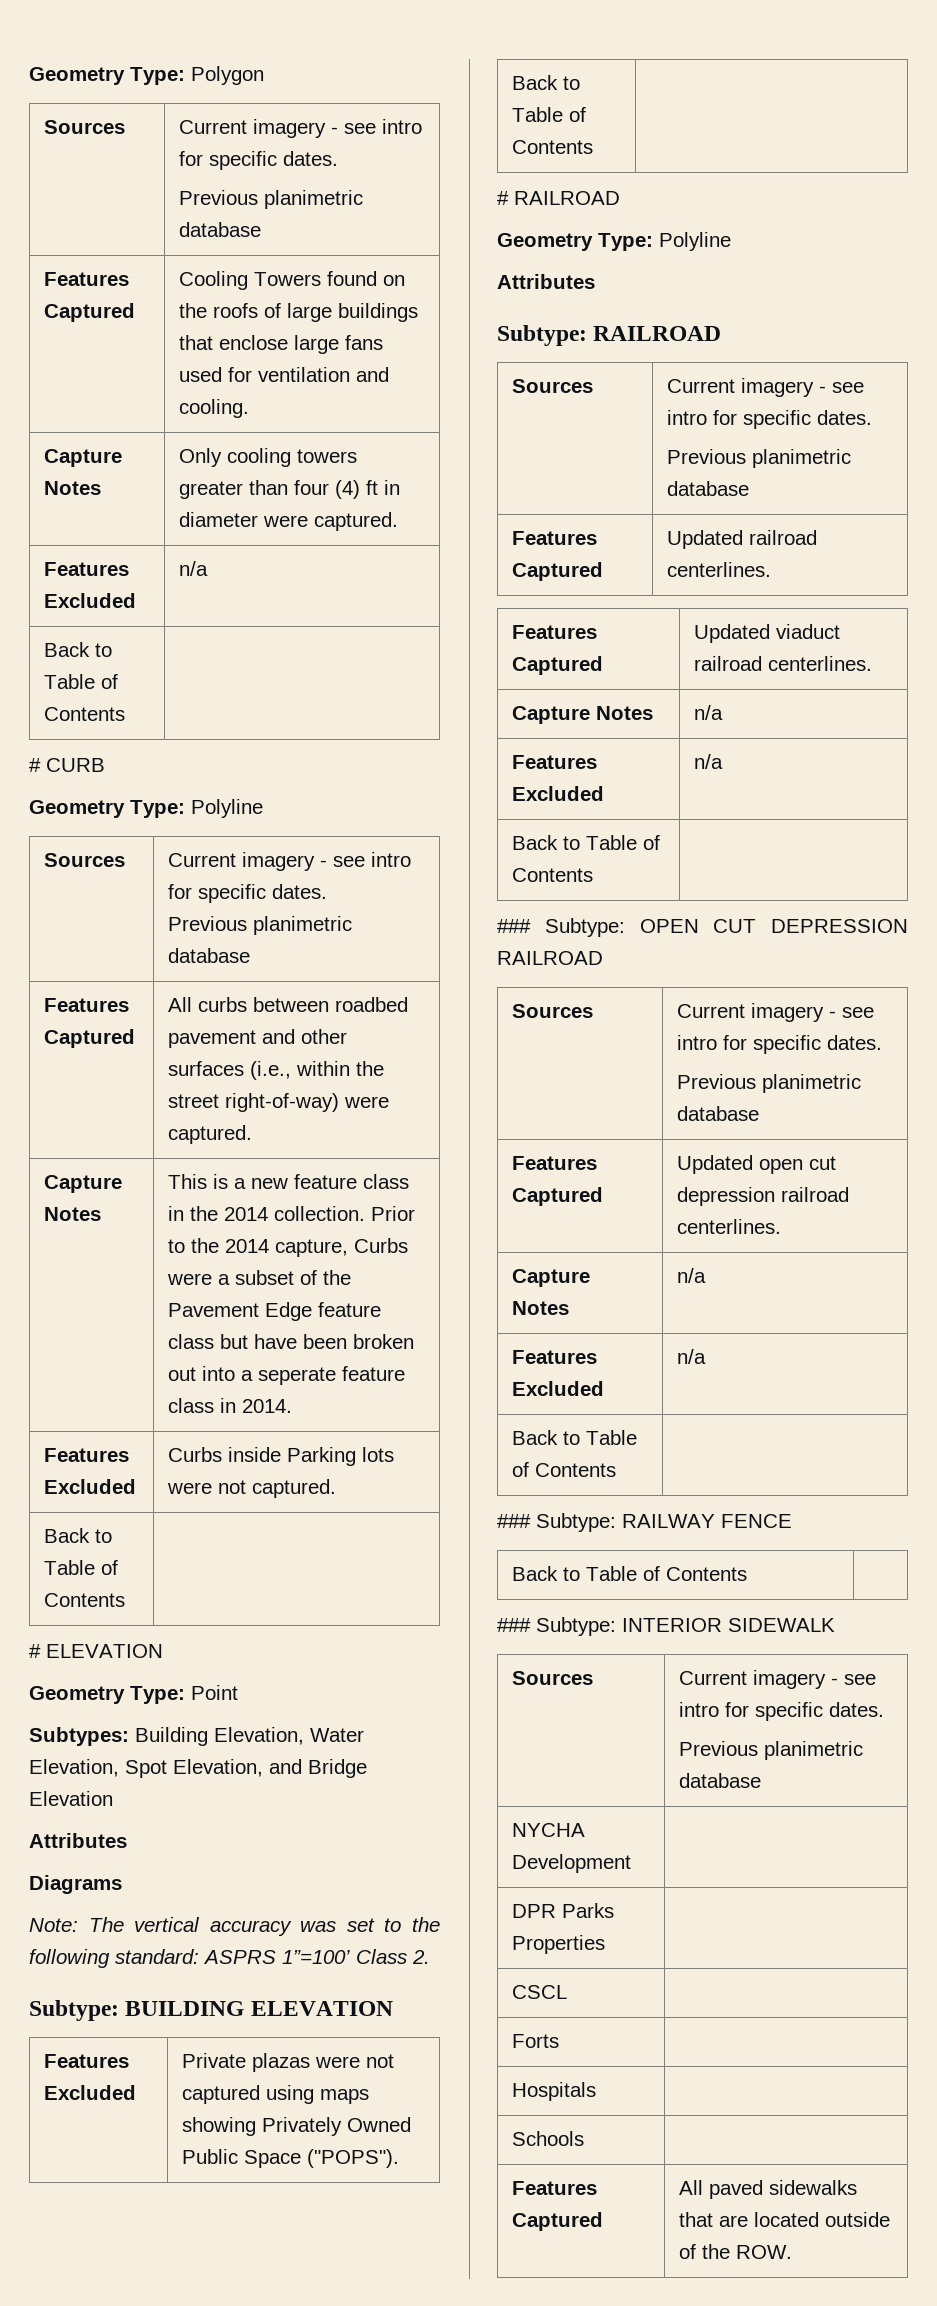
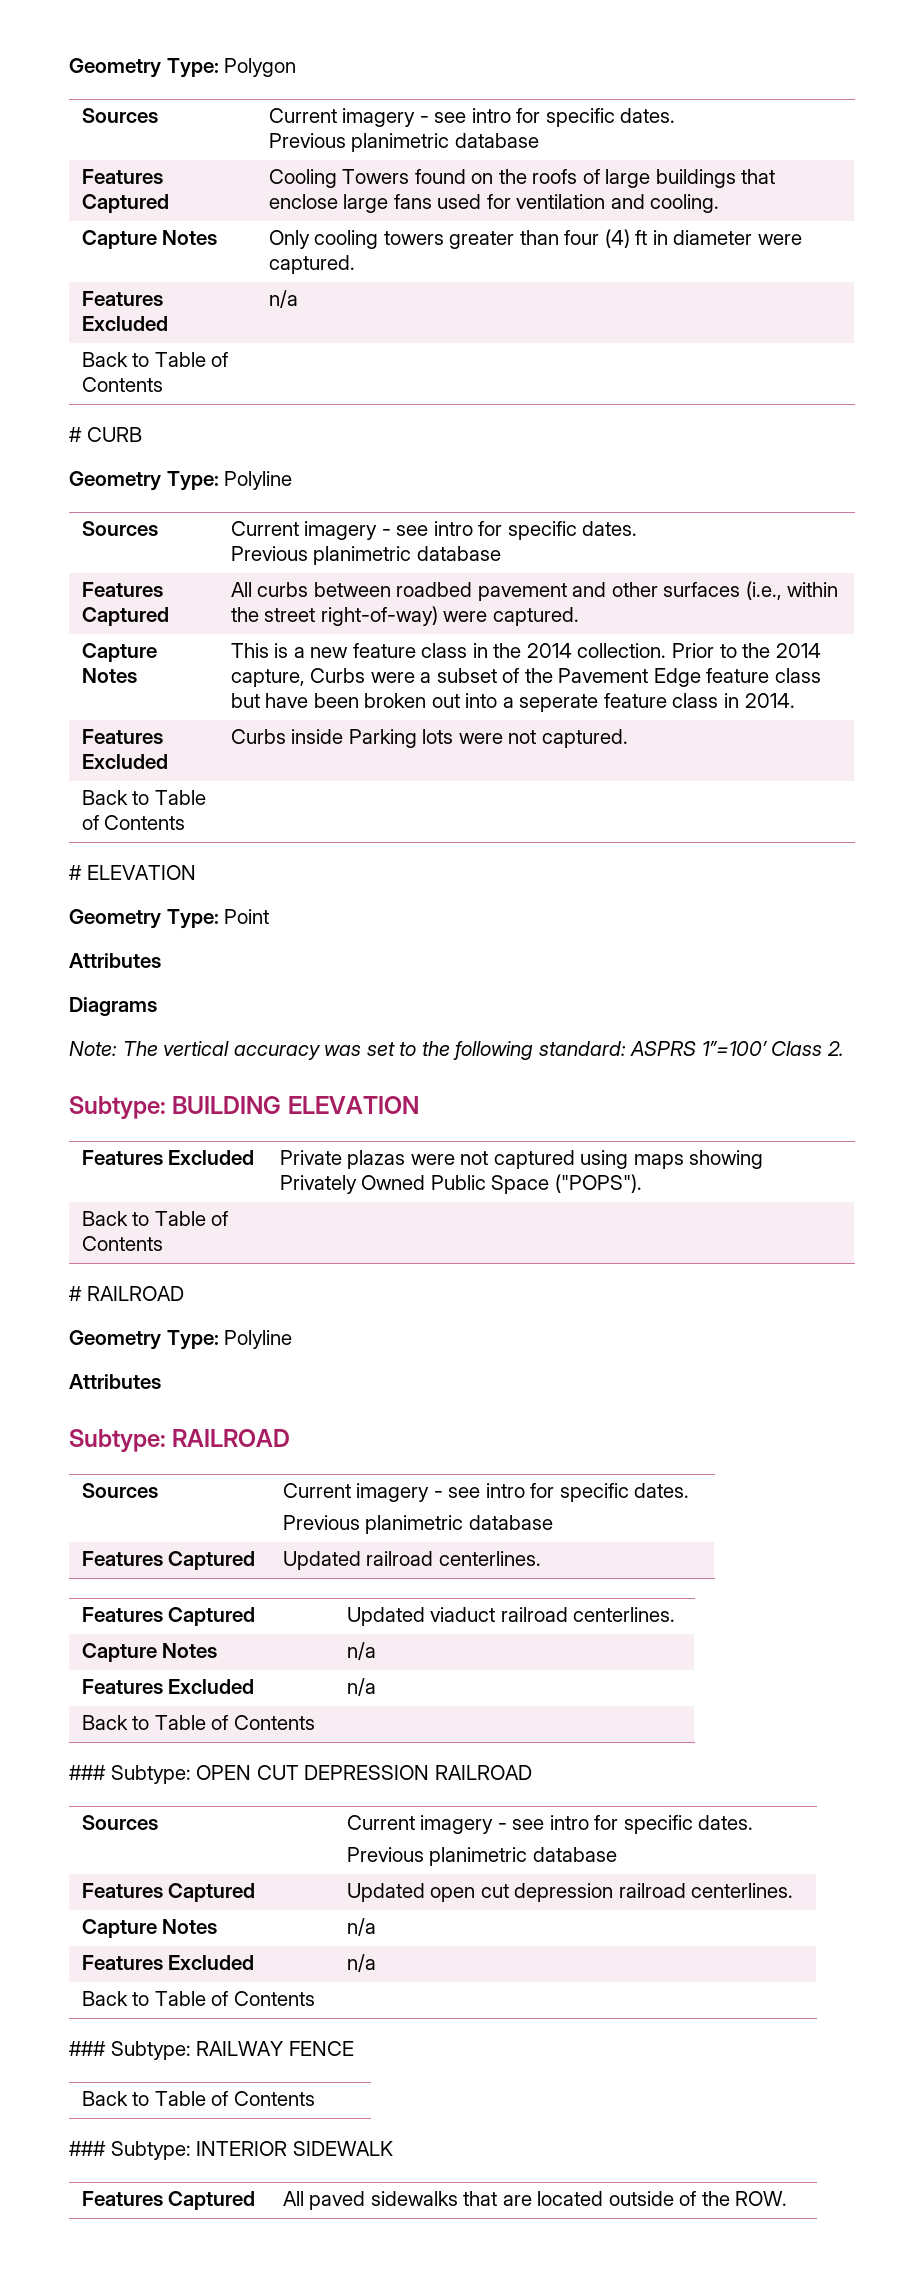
- Subtypes: Building Elevation, Water Elevation, Spot Elevation, and Bridge Elevation
  ### Subtype: INTERIOR SIDEWALK
- Sources | Current imagery - see intro for specific dates.
- Previous planimetric database
- NYCHA Development |
- DPR Parks Properties |
- CSCL |
- Forts |
- Hospitals |
- Schools |

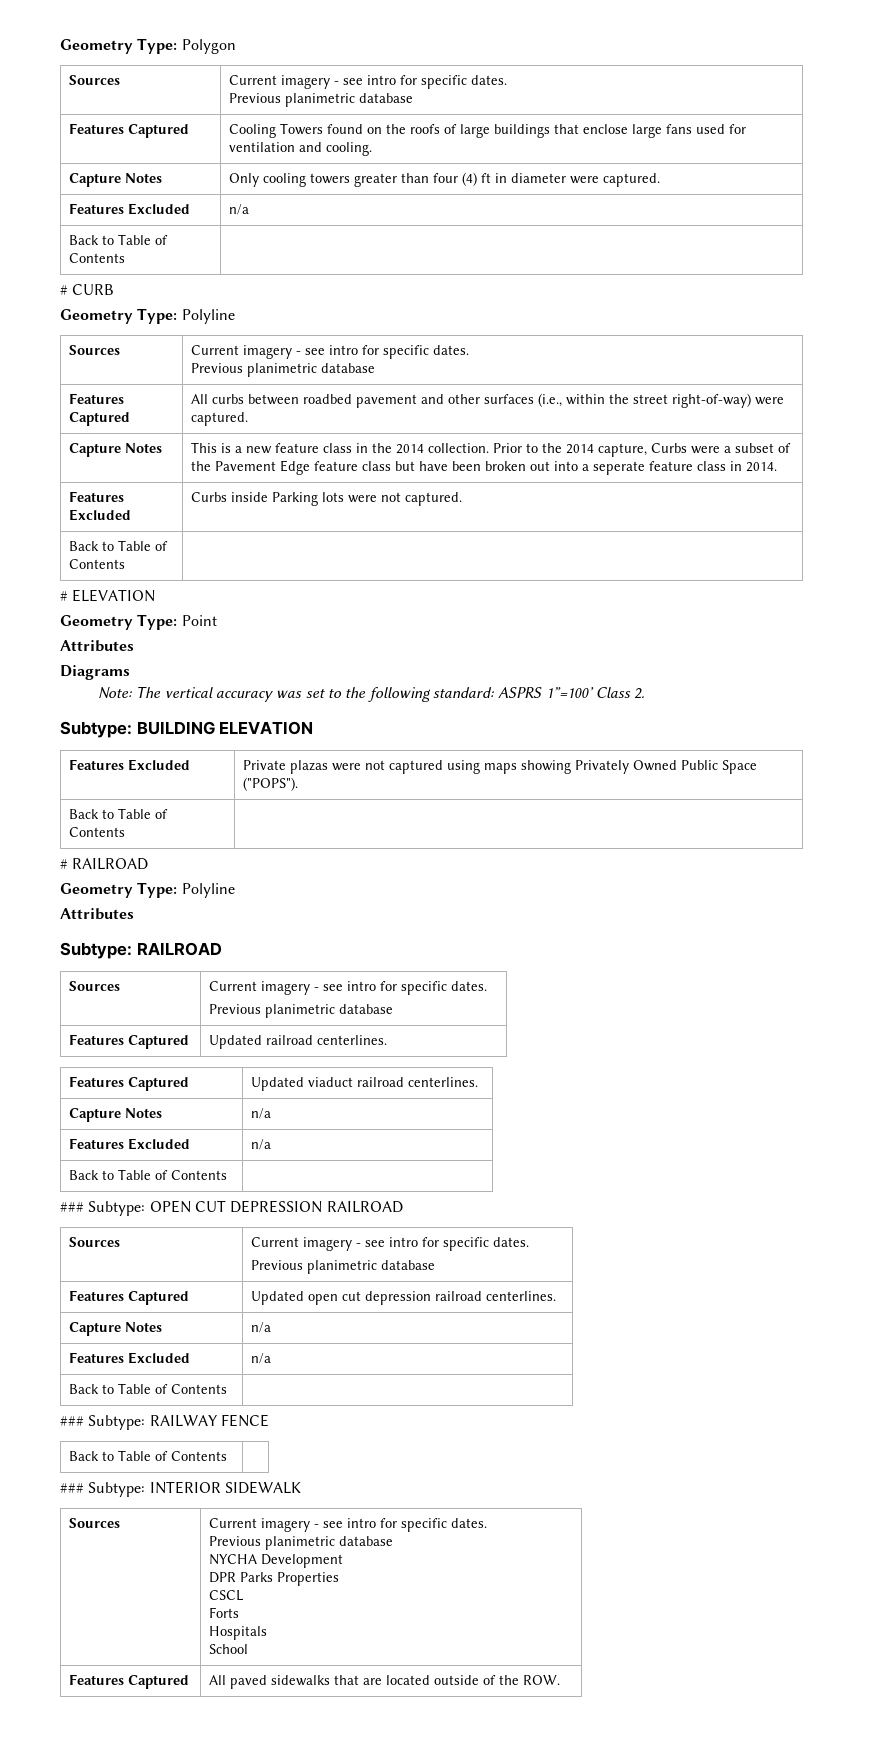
  ### Subtype: INTERIOR SIDEWALK
+ Sources | Current imagery - see intro for specific dates.
+ Previous planimetric database
+ NYCHA Development
+ DPR Parks Properties
+ CSCL
+ Forts
+ Hospitals
+ School

